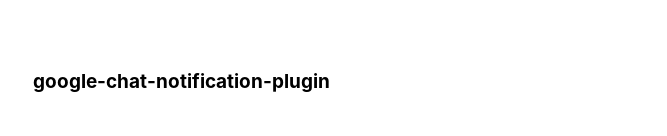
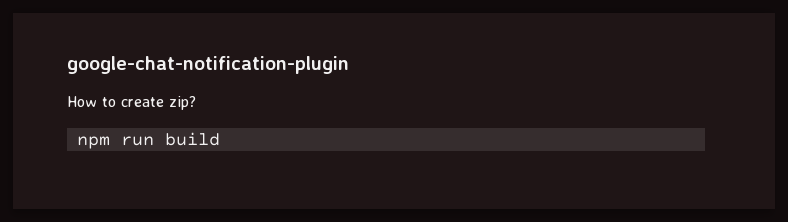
+ How to create zip?
+ npm run build

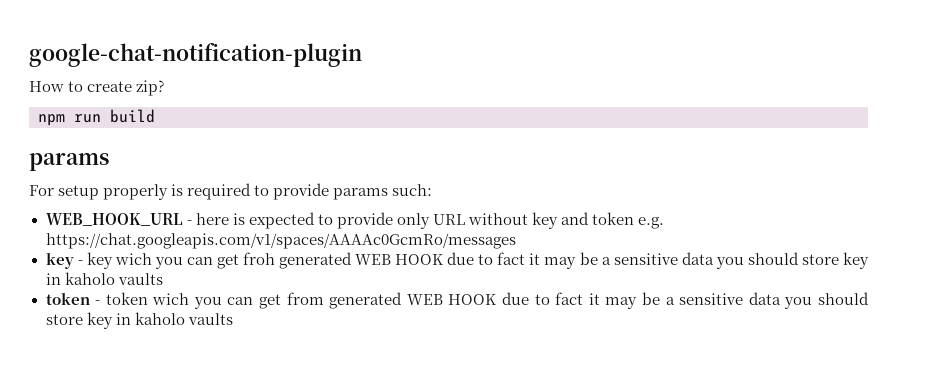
  npm run build
+ params
+ For setup properly is required to provide params such:
+ WEB_HOOK_URL - here is expected to provide only URL without key and token e.g. https://chat.googleapis.com/v1/spaces/AAAAc0GcmRo/messages
+ key - key wich you can get froh generated WEB HOOK due to fact it may be a sensitive data you should store key in kaholo vaults
+ token - token wich you can get from generated WEB HOOK due to fact it may be a sensitive data you should store key in kaholo vaults

